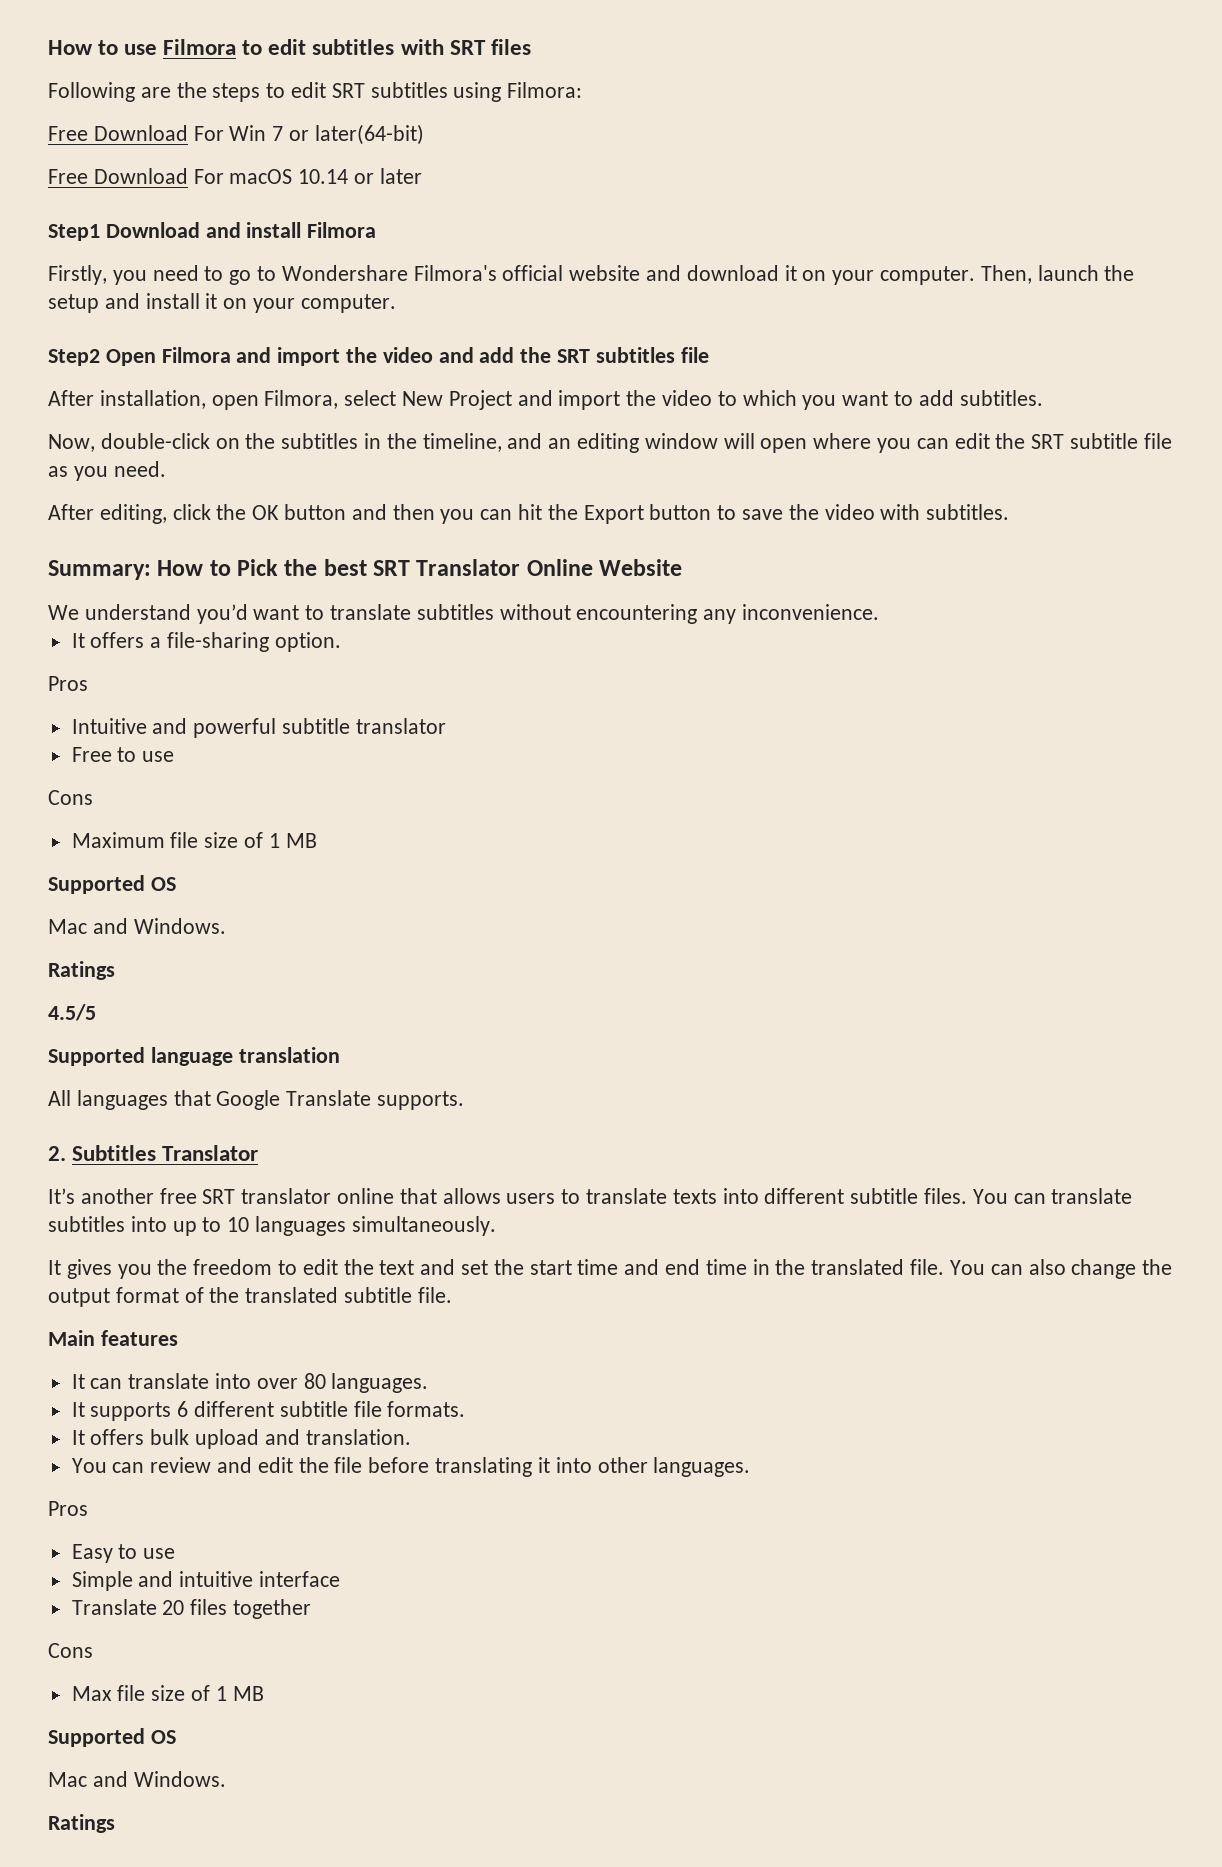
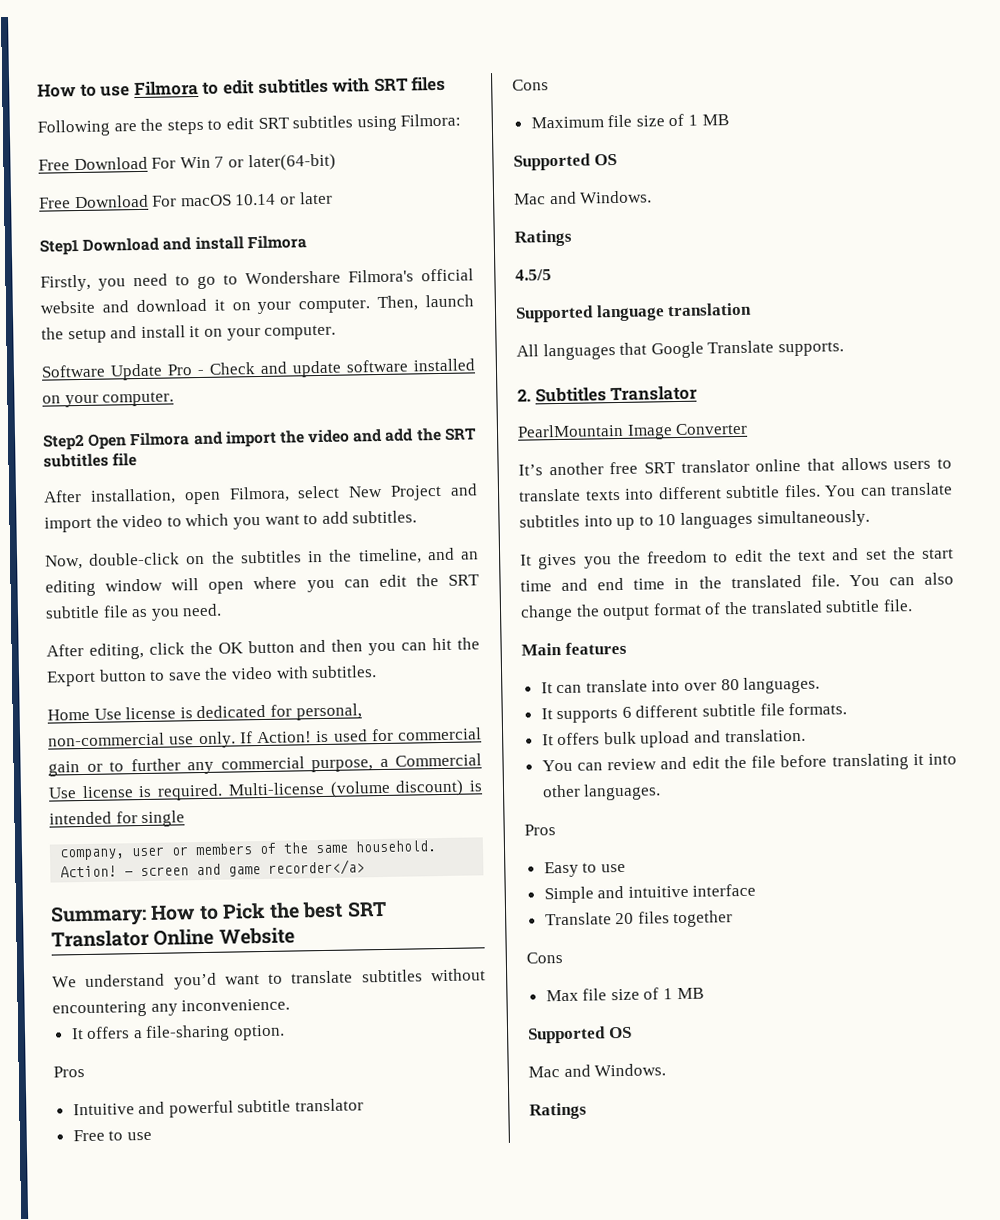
+ Software Update Pro - Check and update software installed on your computer.
+ Home Use license is dedicated for personal, non-commercial use only. If Action! is used for commercial gain or to further any commercial purpose, a Commercial Use license is required. Multi-license (volume discount) is intended for single
+ company, user or members of the same household. Action! - screen and game recorder</a>
+ PearlMountain Image Converter

